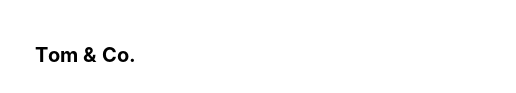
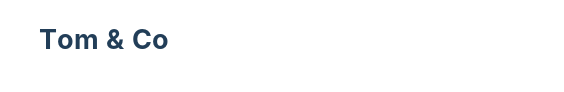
- Tom & Co.
+ Tom & Co

